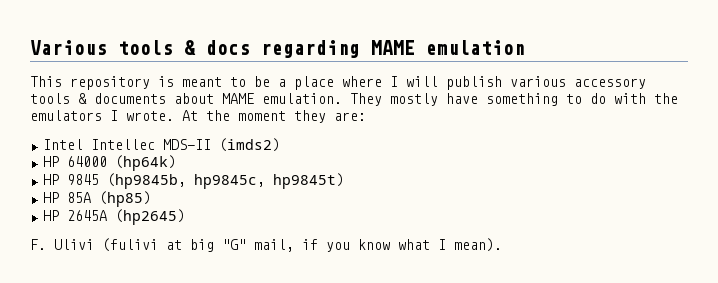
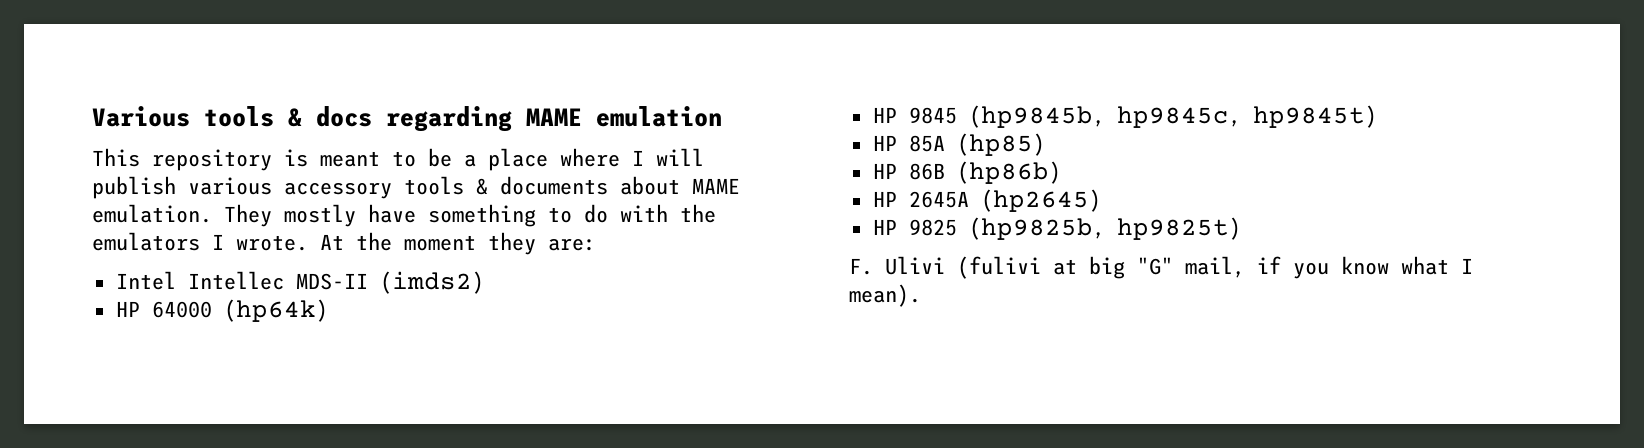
+ HP 86B (hp86b)
+ HP 9825 (hp9825b, hp9825t)

